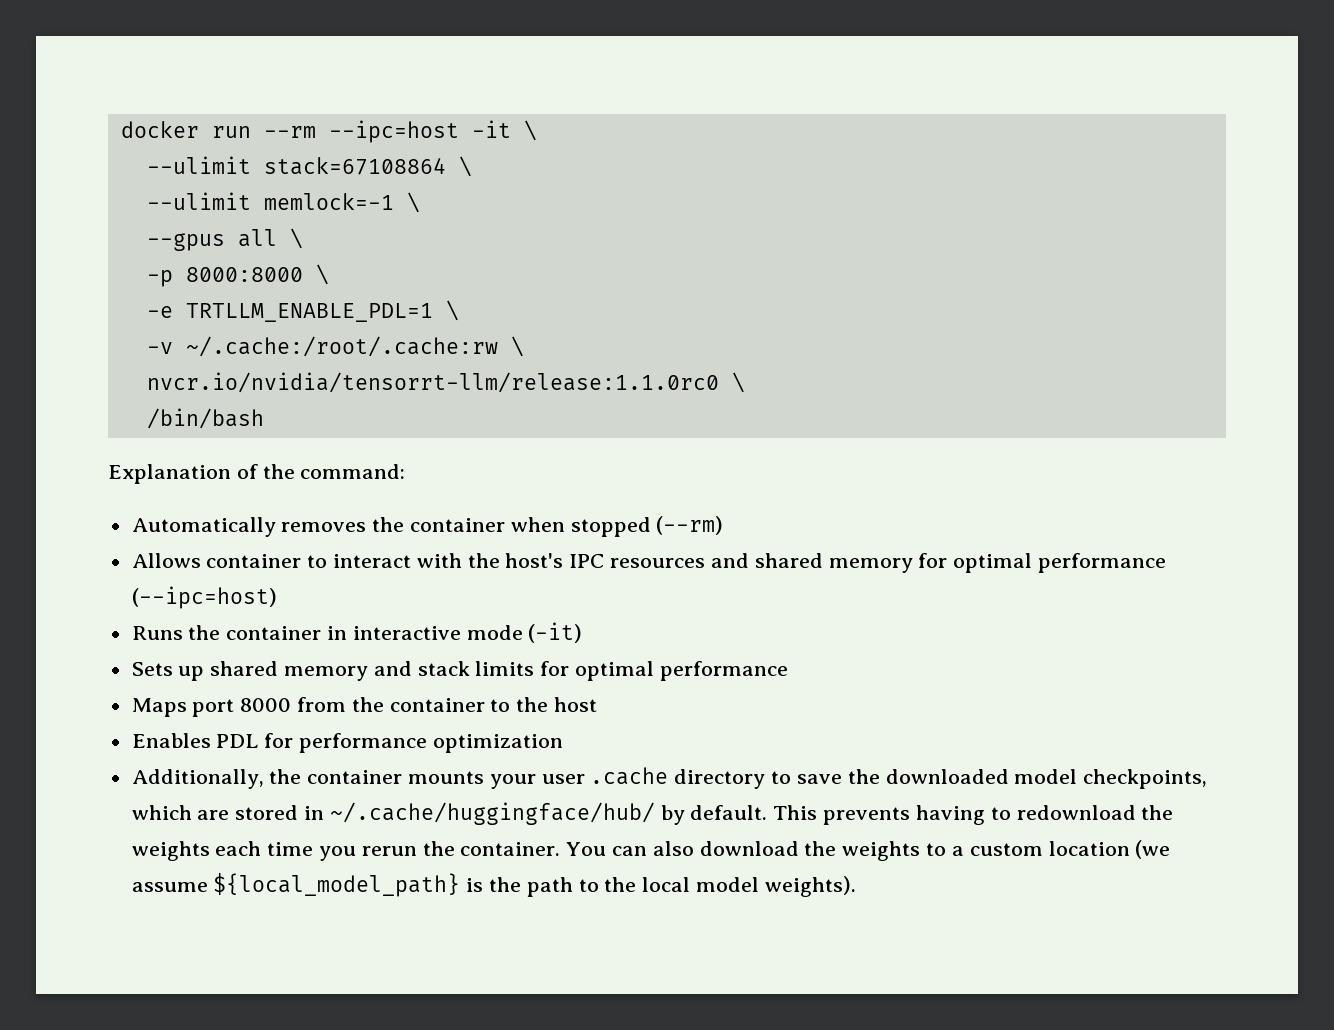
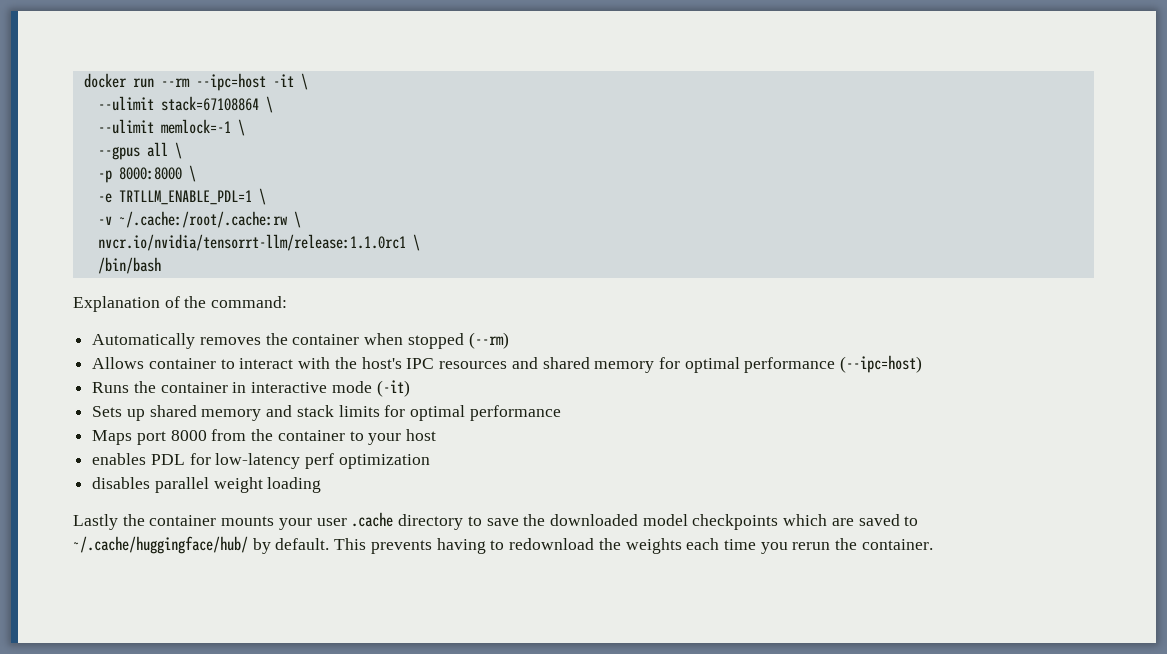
- nvcr.io/nvidia/tensorrt-llm/release:1.1.0rc0 \
+ nvcr.io/nvidia/tensorrt-llm/release:1.1.0rc1 \
- Maps port 8000 from the container to the host
+ Maps port 8000 from the container to your host
- Enables PDL for performance optimization
+ enables PDL for low-latency perf optimization
- Additionally, the container mounts your user .cache directory to save the downloaded model checkpoints, which are stored in ~/.cache/huggingface/hub/ by default.
+ disables parallel weight loading
+ Lastly the container mounts your user .cache directory to save the downloaded model checkpoints which are saved to ~/.cache/huggingface/hub/ by default.
- You can also download the weights to a custom location (we assume ${local_model_path} is the path to the local model weights).

